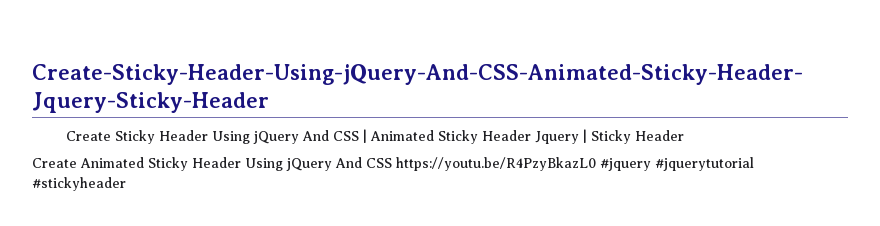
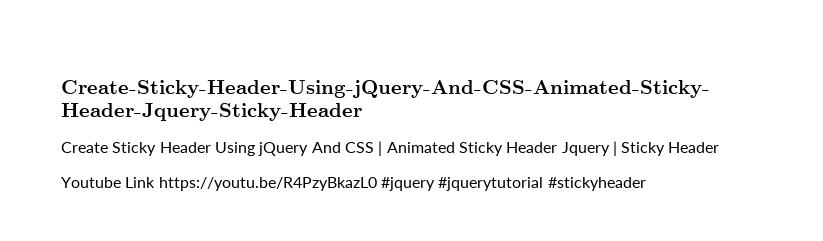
- Create Animated Sticky Header Using jQuery And CSS https://youtu.be/R4PzyBkazL0 #jquery #jquerytutorial #stickyheader
+ Youtube Link https://youtu.be/R4PzyBkazL0 #jquery #jquerytutorial #stickyheader

